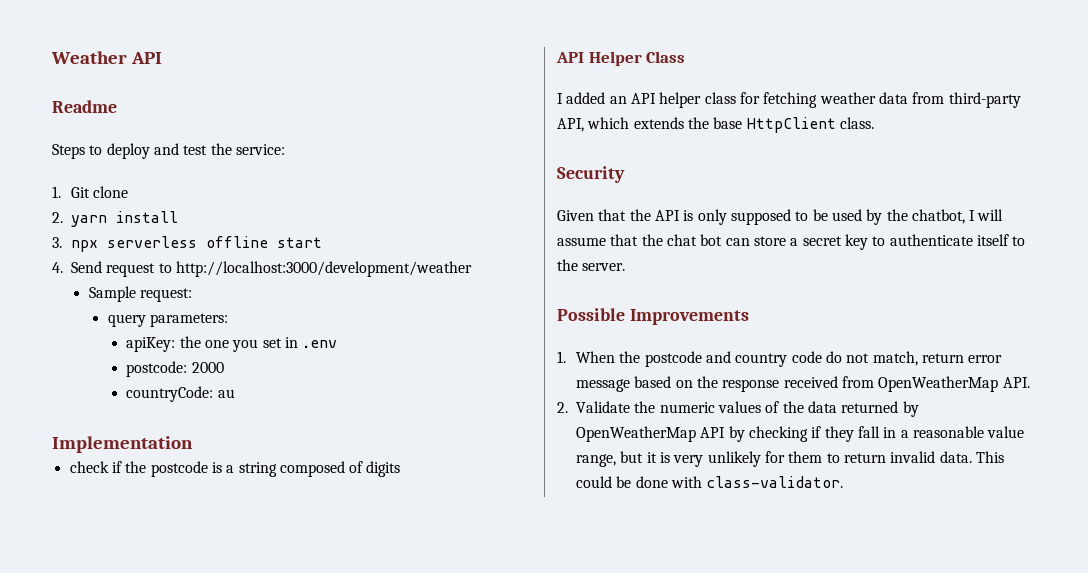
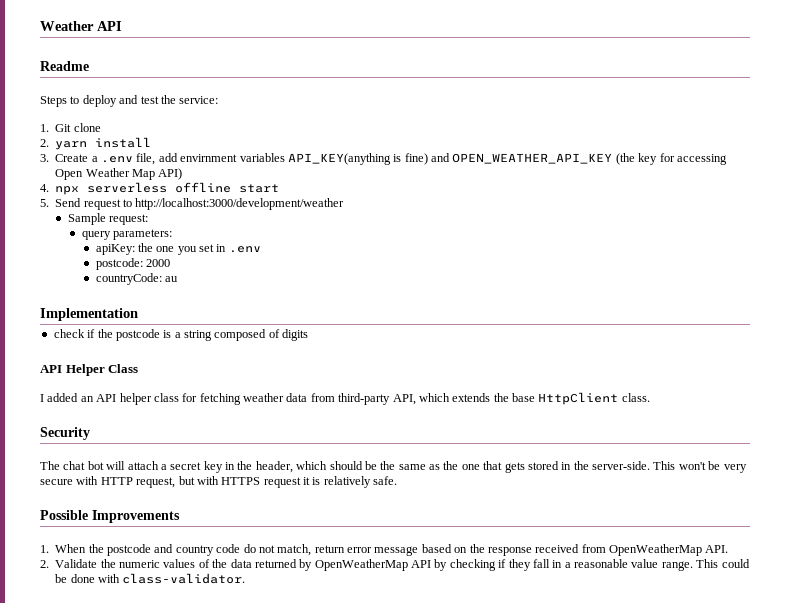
- 3. npx serverless offline start
+ 3. Create a .env file, add envirnment variables API_KEY(anything is fine) and OPEN_WEATHER_API_KEY (the key for accessing Open Weather Map API)
+ 4. npx serverless offline start
- 4. Send request to http://localhost:3000/development/weather
+ 5. Send request to http://localhost:3000/development/weather
- Given that the API is only supposed to be used by the chatbot, I will assume that the chat bot can store a secret key to authenticate itself to the server.
+ The chat bot will attach a secret key in the header, which should be the same as the one that gets stored in the server-side. This won't be very secure with HTTP request, but with HTTPS request it is relatively safe.
- 2. Validate the numeric values of the data returned by OpenWeatherMap API by checking if they fall in a reasonable value range, but it is very unlikely for them to return invalid data.
+ 2. Validate the numeric values of the data returned by OpenWeatherMap API by checking if they fall in a reasonable value range.

